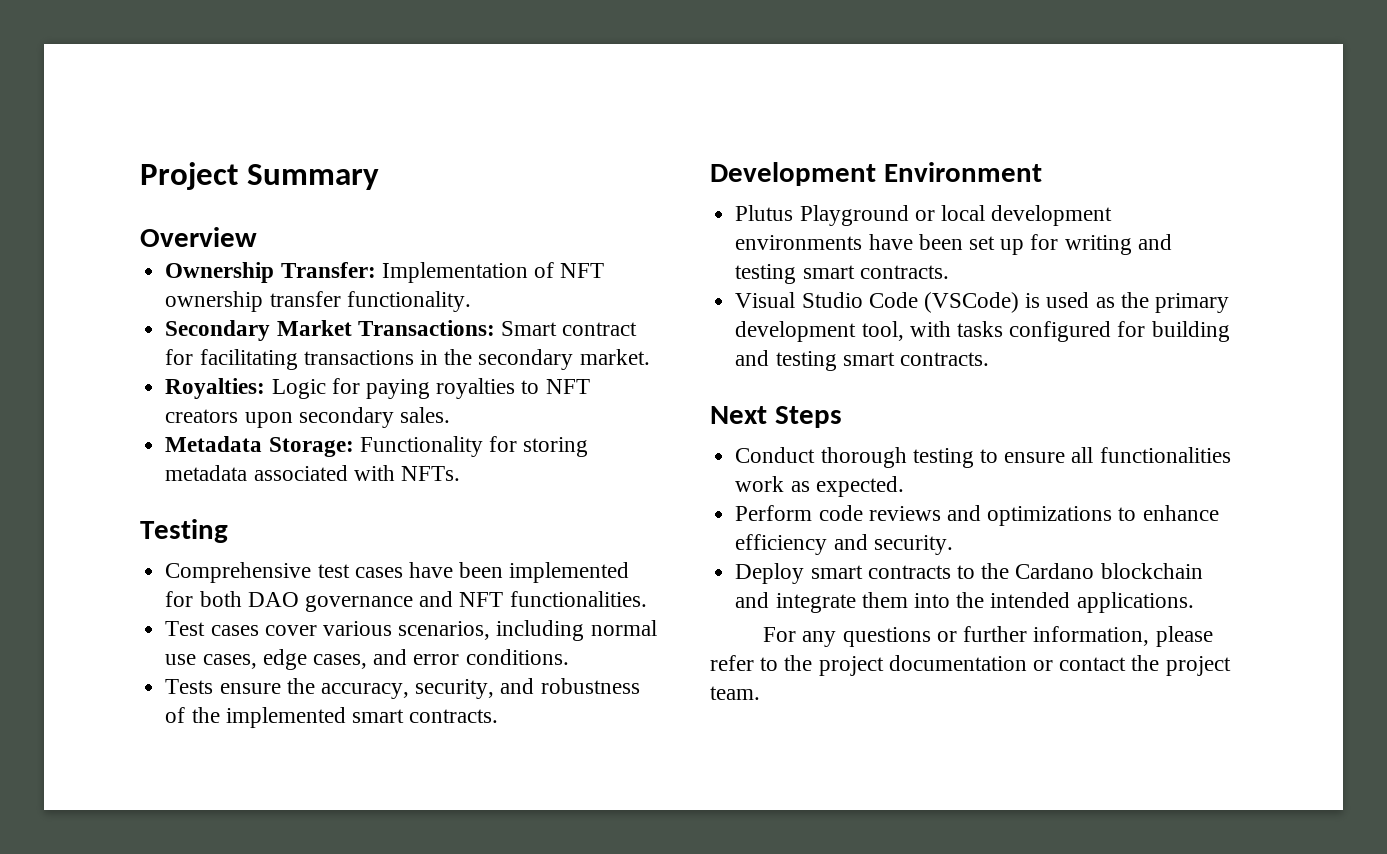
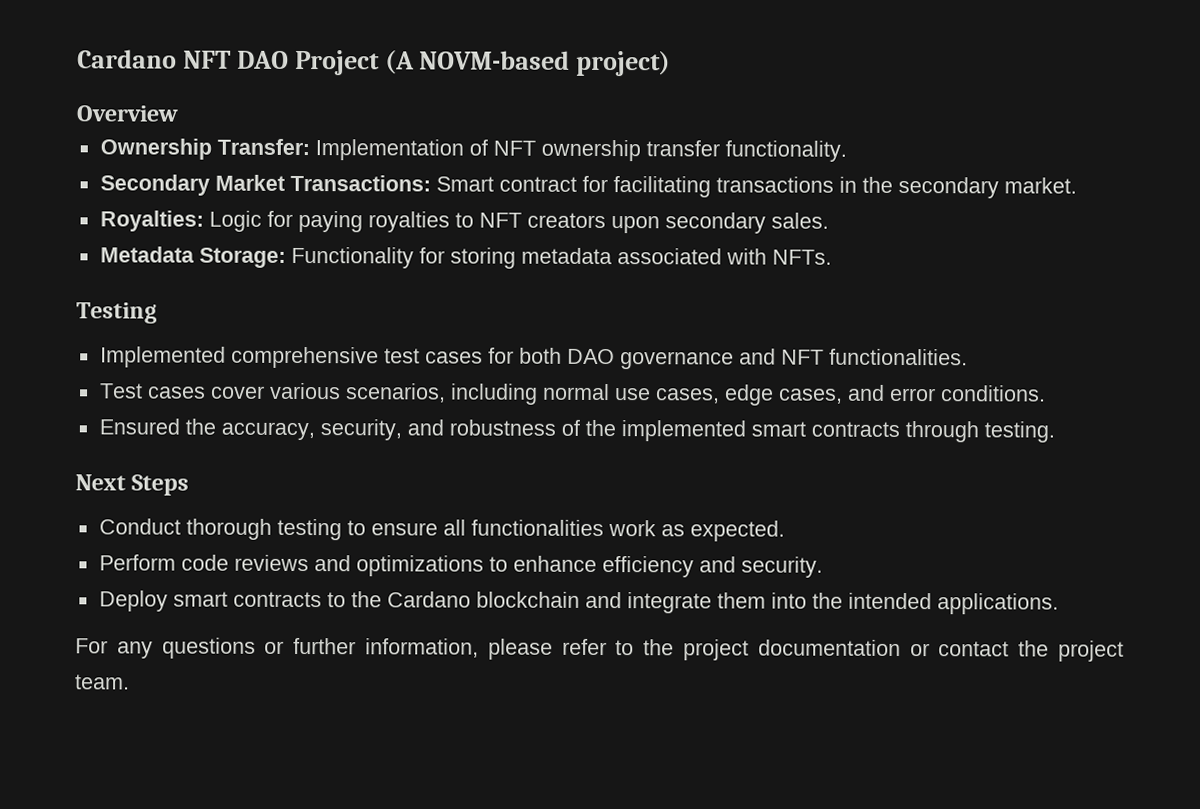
- Project Summary
+ Cardano NFT DAO Project (A NOVM-based project)
- Comprehensive test cases have been implemented for both DAO governance and NFT functionalities.
+ Implemented comprehensive test cases for both DAO governance and NFT functionalities.
- Tests ensure the accuracy, security, and robustness of the implemented smart contracts.
- Development Environment
- Plutus Playground or local development environments have been set up for writing and testing smart contracts.
- Visual Studio Code (VSCode) is used as the primary development tool, with tasks configured for building and testing smart contracts.
+ Ensured the accuracy, security, and robustness of the implemented smart contracts through testing.

